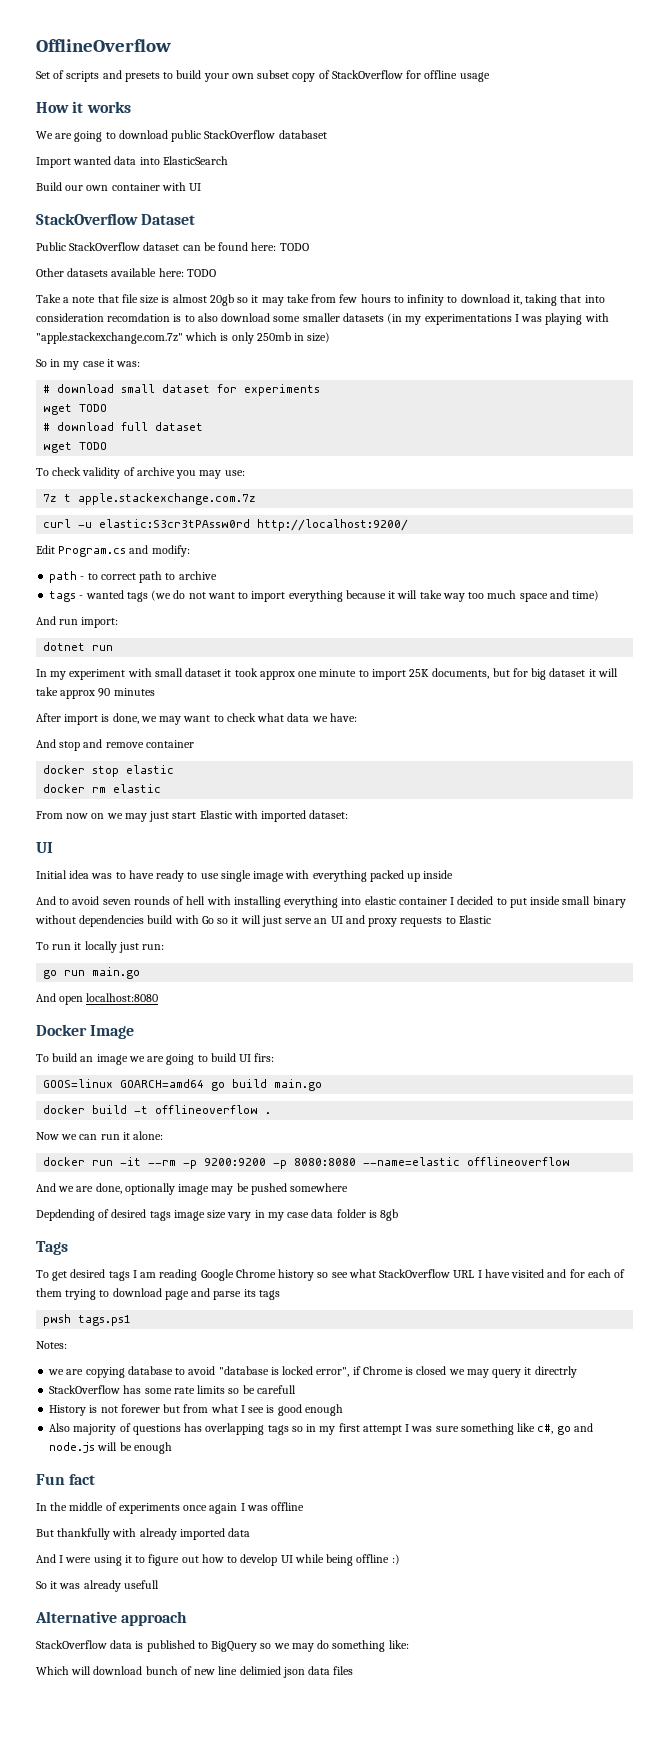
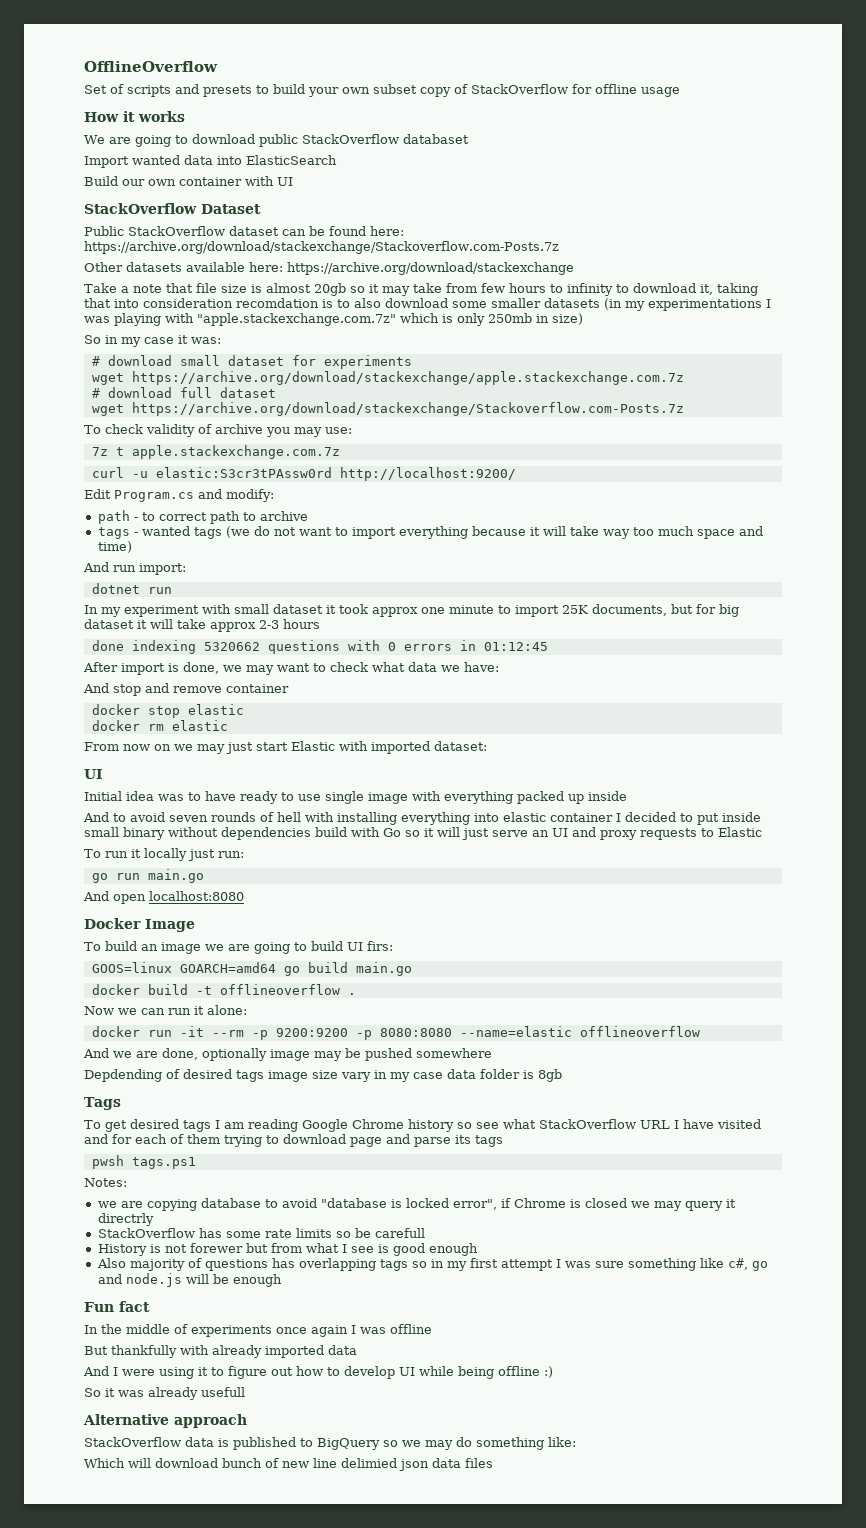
- Public StackOverflow dataset can be found here: TODO
+ Public StackOverflow dataset can be found here: https://archive.org/download/stackexchange/Stackoverflow.com-Posts.7z
- Other datasets available here: TODO
+ Other datasets available here: https://archive.org/download/stackexchange
  # download small dataset for experiments
- wget TODO
+ wget https://archive.org/download/stackexchange/apple.stackexchange.com.7z
  # download full dataset
- wget TODO
+ wget https://archive.org/download/stackexchange/Stackoverflow.com-Posts.7z
- In my experiment with small dataset it took approx one minute to import 25K documents, but for big dataset it will take approx 90 minutes
+ In my experiment with small dataset it took approx one minute to import 25K documents, but for big dataset it will take approx 2-3 hours
+ done indexing 5320662 questions with 0 errors in 01:12:45

